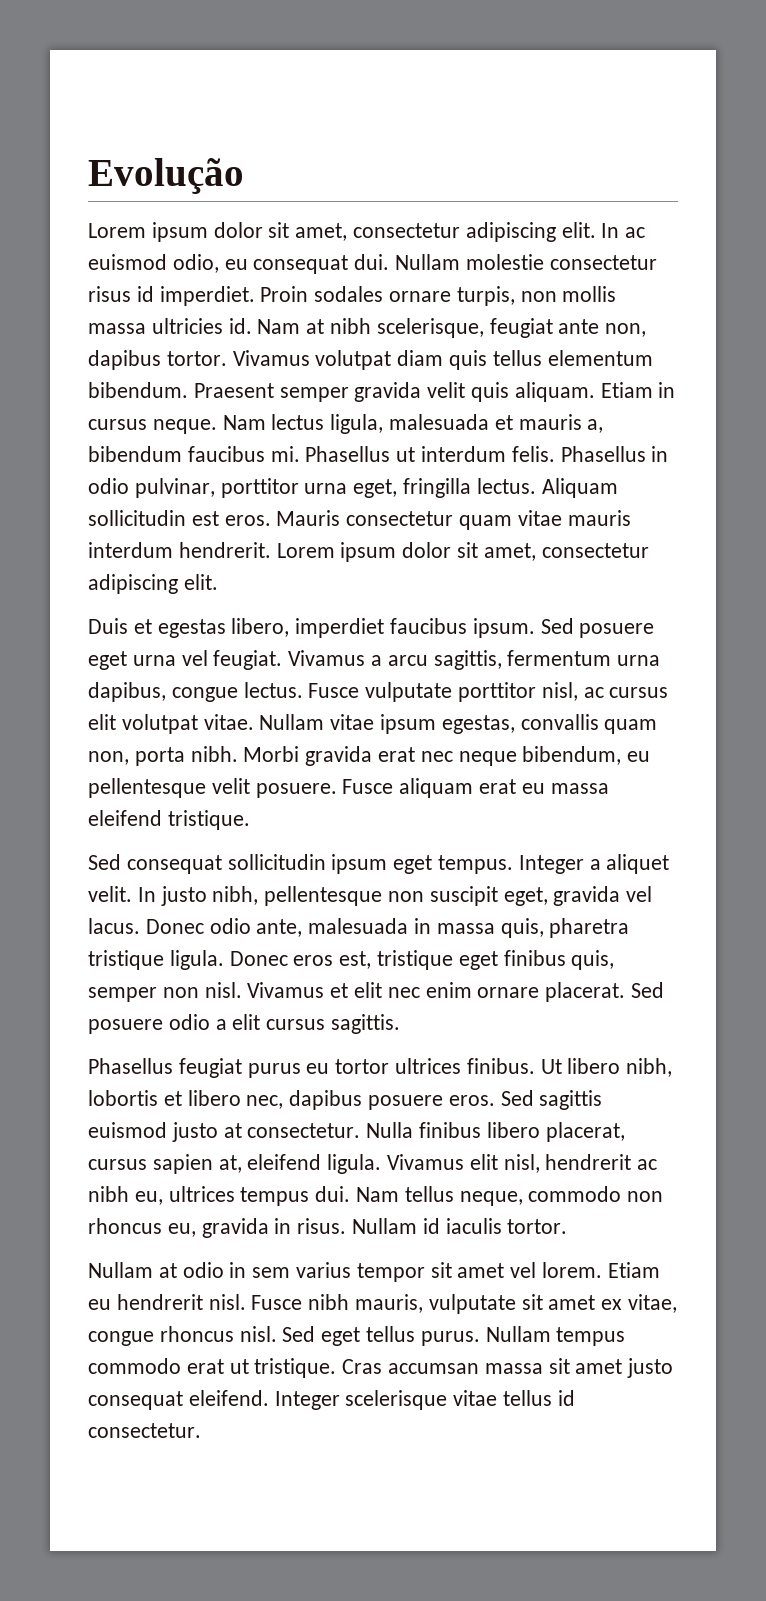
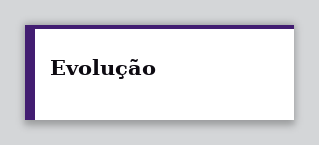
- Lorem ipsum dolor sit amet, consectetur adipiscing elit. In ac euismod odio, eu consequat dui. Nullam molestie consectetur risus id imperdiet. Proin sodales ornare turpis, non mollis massa ultricies id. Nam at nibh scelerisque, feugiat ante non, dapibus tortor. Vivamus volutpat diam quis tellus elementum bibendum. Praesent semper gravida velit quis aliquam. Etiam in cursus neque. Nam lectus ligula, malesuada et mauris a, bibendum faucibus mi. Phasellus ut interdum felis. Phasellus in odio pulvinar, porttitor urna eget, fringilla lectus. Aliquam sollicitudin est eros. Mauris consectetur quam vitae mauris interdum hendrerit. Lorem ipsum dolor sit amet, consectetur adipiscing elit.
- Duis et egestas libero, imperdiet faucibus ipsum. Sed posuere eget urna vel feugiat. Vivamus a arcu sagittis, fermentum urna dapibus, congue lectus. Fusce vulputate porttitor nisl, ac cursus elit volutpat vitae. Nullam vitae ipsum egestas, convallis quam non, porta nibh. Morbi gravida erat nec neque bibendum, eu pellentesque velit posuere. Fusce aliquam erat eu massa eleifend tristique.
- Sed consequat sollicitudin ipsum eget tempus. Integer a aliquet velit. In justo nibh, pellentesque non suscipit eget, gravida vel lacus. Donec odio ante, malesuada in massa quis, pharetra tristique ligula. Donec eros est, tristique eget finibus quis, semper non nisl. Vivamus et elit nec enim ornare placerat. Sed posuere odio a elit cursus sagittis.
- Phasellus feugiat purus eu tortor ultrices finibus. Ut libero nibh, lobortis et libero nec, dapibus posuere eros. Sed sagittis euismod justo at consectetur. Nulla finibus libero placerat, cursus sapien at, eleifend ligula. Vivamus elit nisl, hendrerit ac nibh eu, ultrices tempus dui. Nam tellus neque, commodo non rhoncus eu, gravida in risus. Nullam id iaculis tortor.
- Nullam at odio in sem varius tempor sit amet vel lorem. Etiam eu hendrerit nisl. Fusce nibh mauris, vulputate sit amet ex vitae, congue rhoncus nisl. Sed eget tellus purus. Nullam tempus commodo erat ut tristique. Cras accumsan massa sit amet justo consequat eleifend. Integer scelerisque vitae tellus id consectetur.

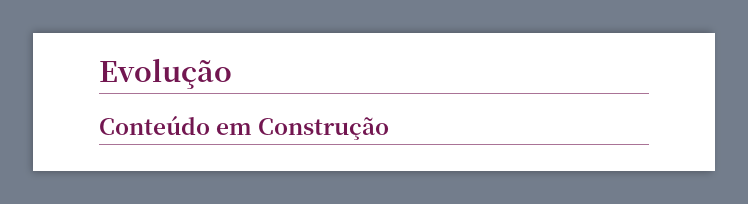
+ Conteúdo em Construção

